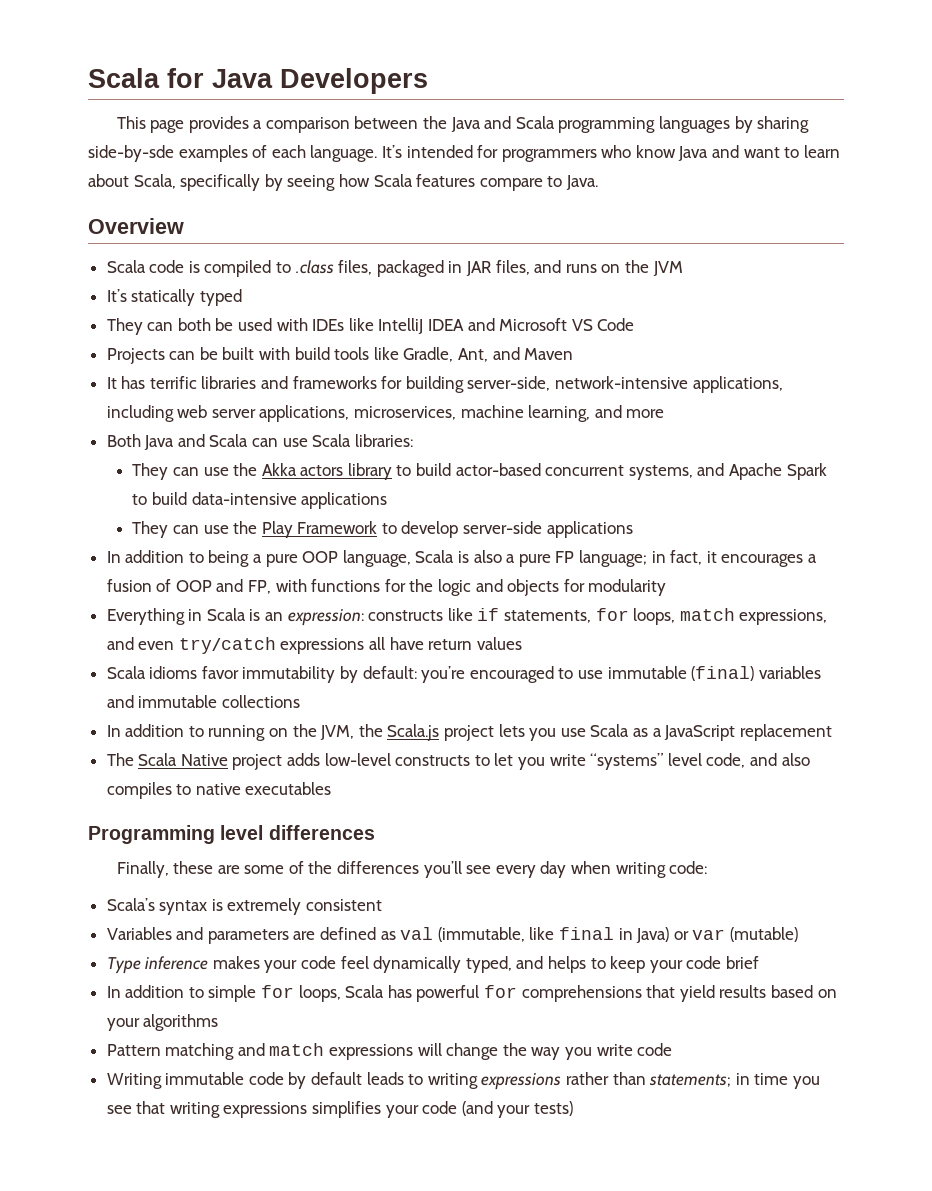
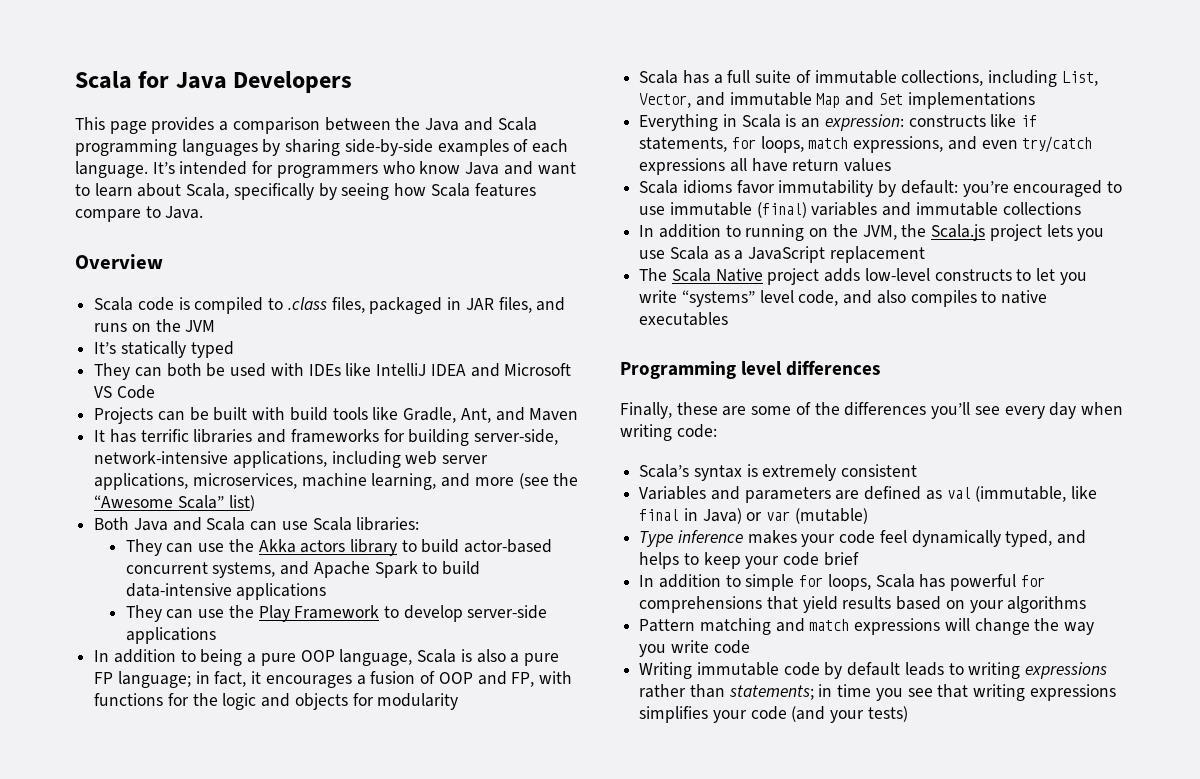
- This page provides a comparison between the Java and Scala programming languages by sharing side-by-sde examples of each language.
+ This page provides a comparison between the Java and Scala programming languages by sharing side-by-side examples of each language.
- It has terrific libraries and frameworks for building server-side, network-intensive applications, including web server applications, microservices, machine learning, and more
+ It has terrific libraries and frameworks for building server-side, network-intensive applications, including web server applications, microservices, machine learning, and more (see the “Awesome Scala” list)
+ Scala has a full suite of immutable collections, including List, Vector, and immutable Map and Set implementations

